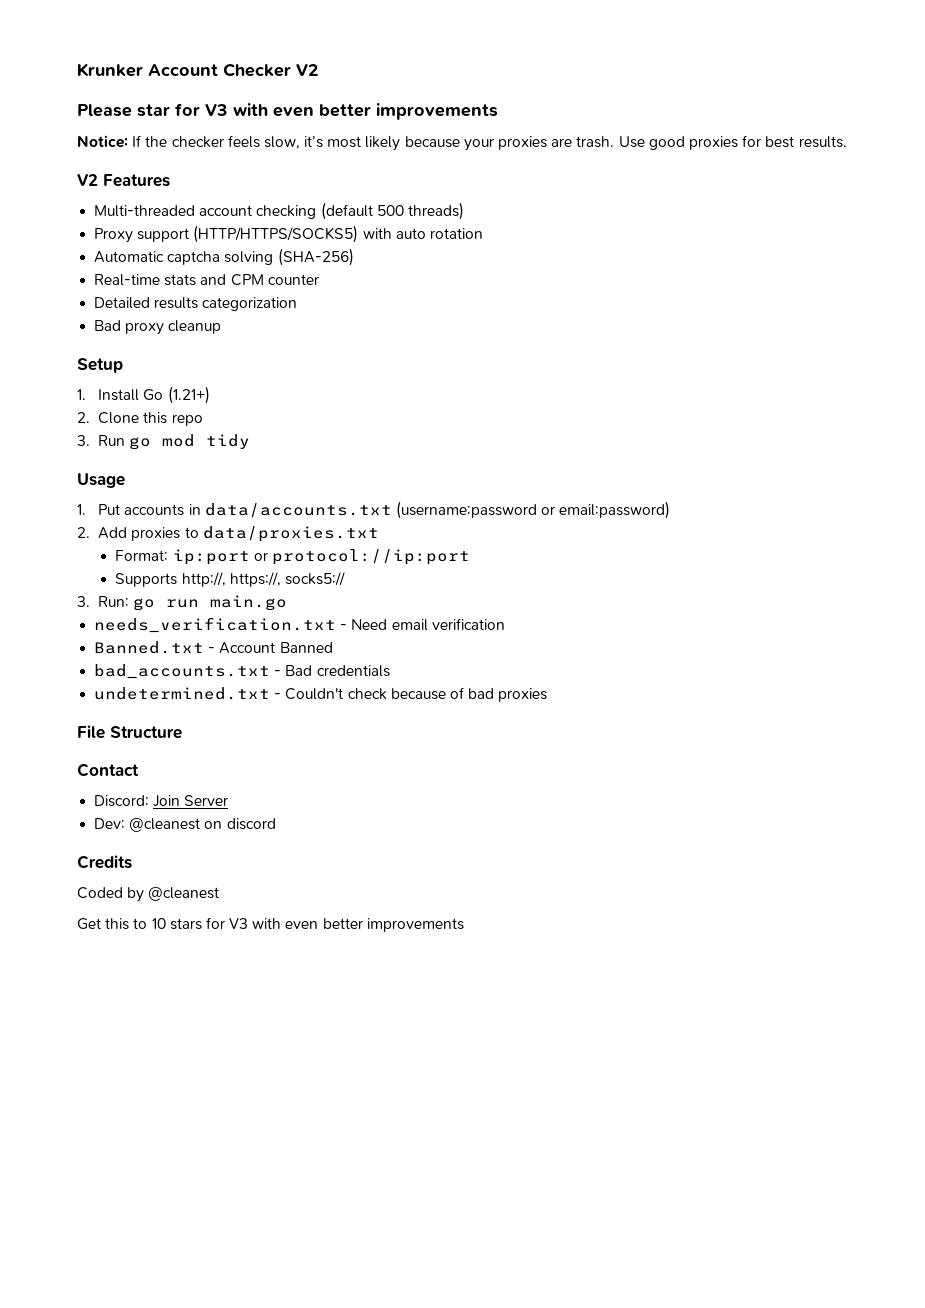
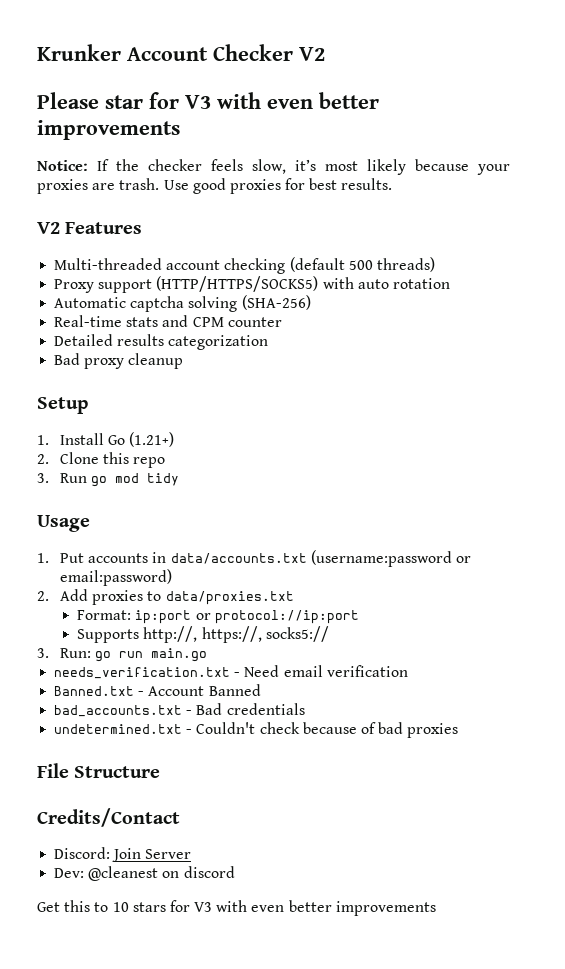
- Contact
+ Credits/Contact
- Credits
- Coded by @cleanest

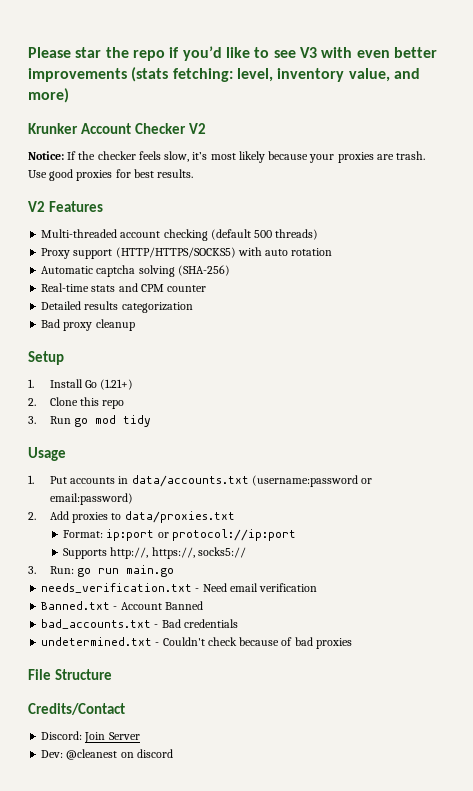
+ Please star the repo if you’d like to see V3 with even better improvements (stats fetching: level, inventory value, and more)
  Krunker Account Checker V2
- Please star for V3 with even better improvements
- Get this to 10 stars for V3 with even better improvements

